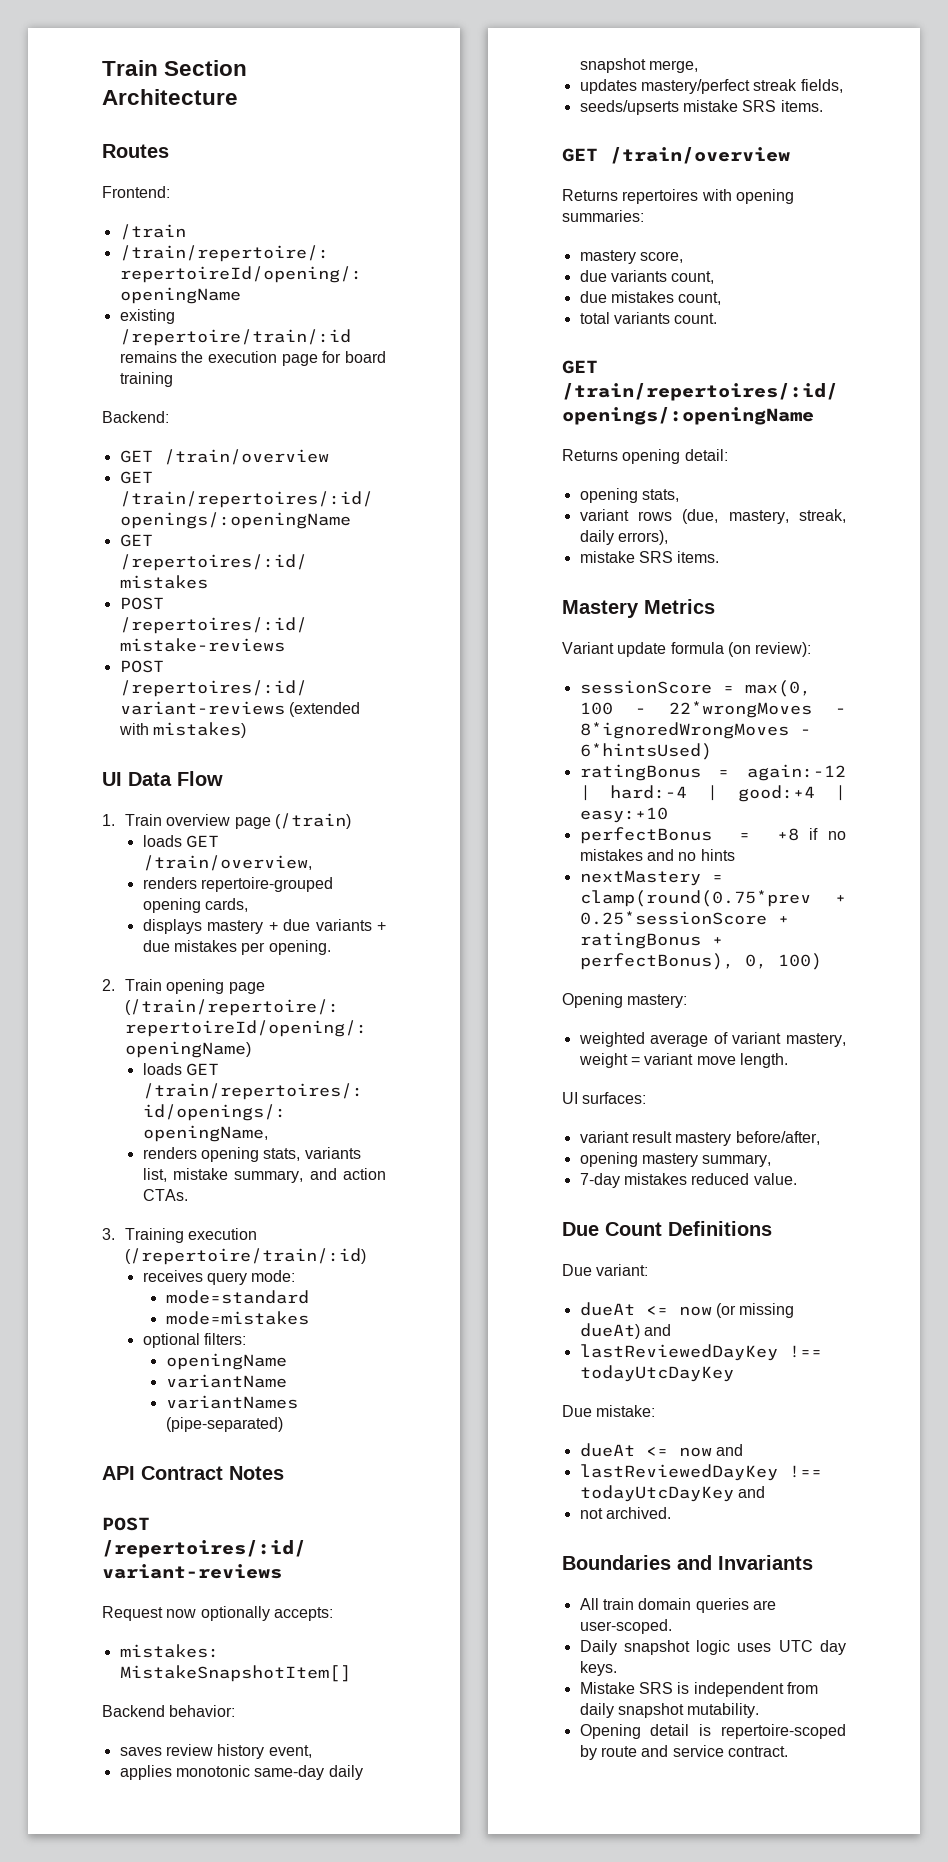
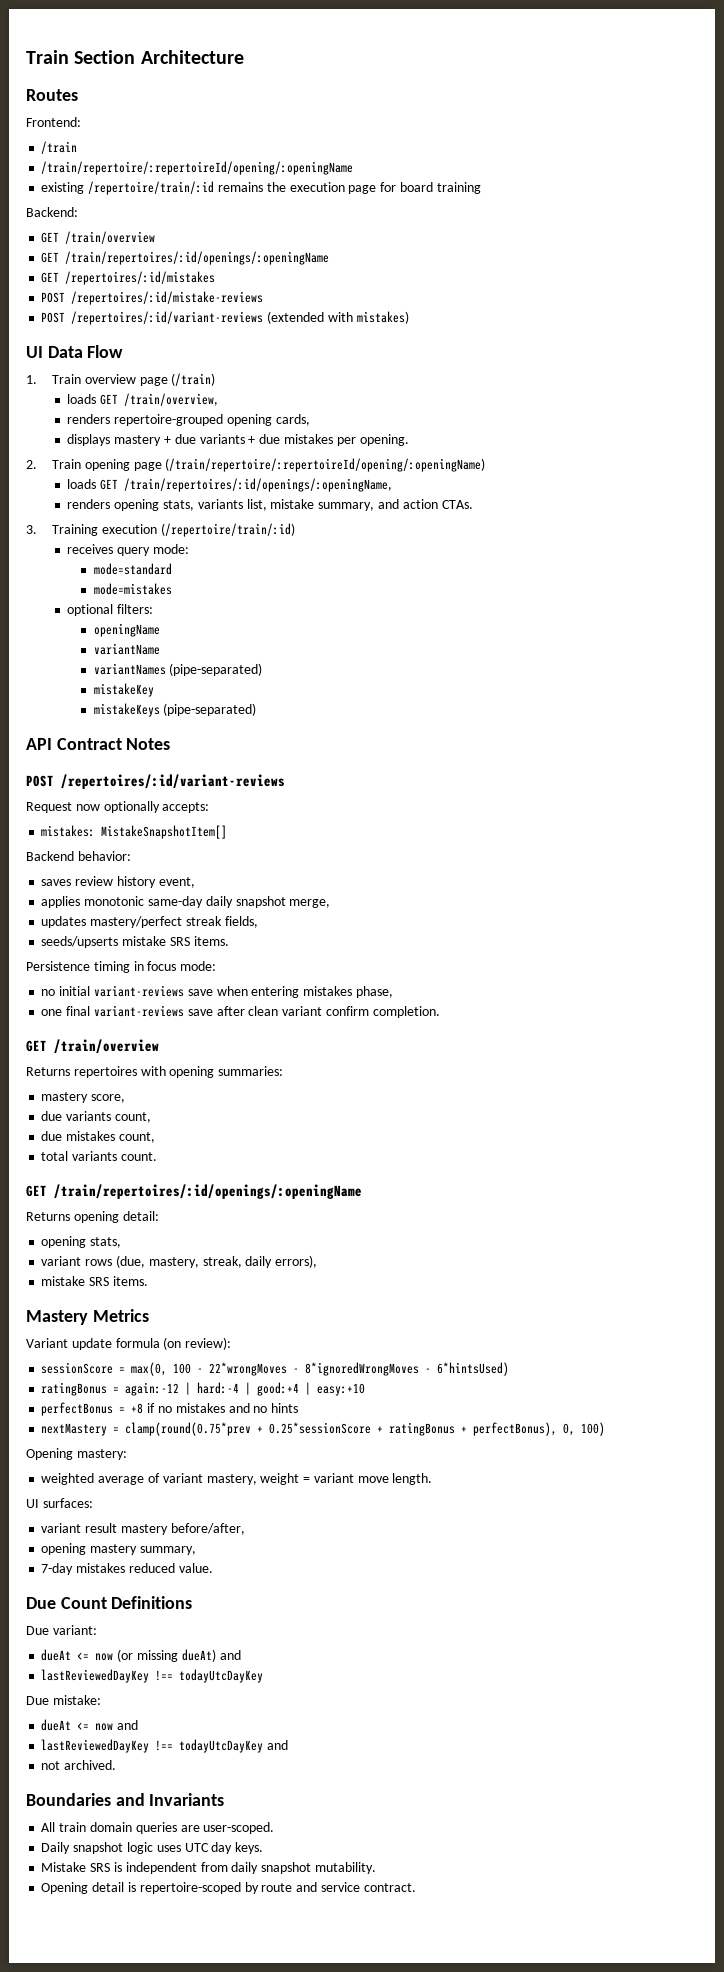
+ mistakeKey
+ mistakeKeys (pipe-separated)
+ Persistence timing in focus mode:
+ no initial variant-reviews save when entering mistakes phase,
+ one final variant-reviews save after clean variant confirm completion.

